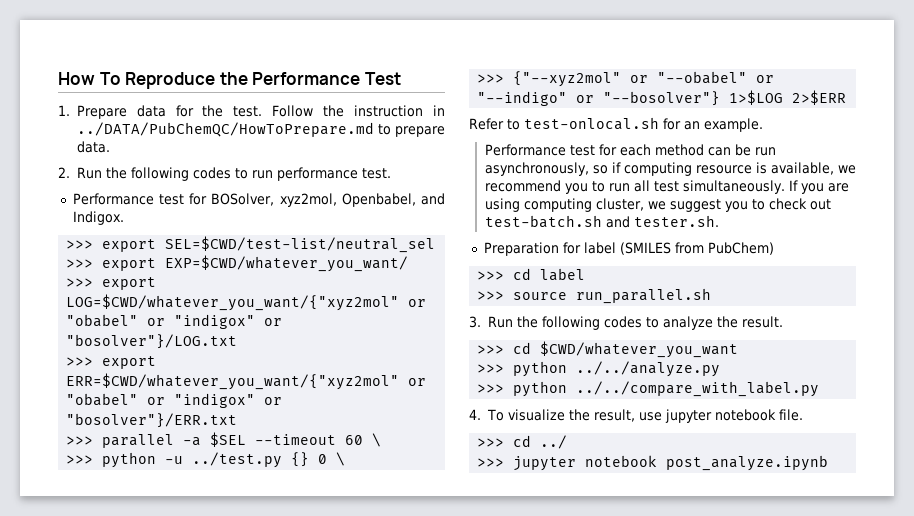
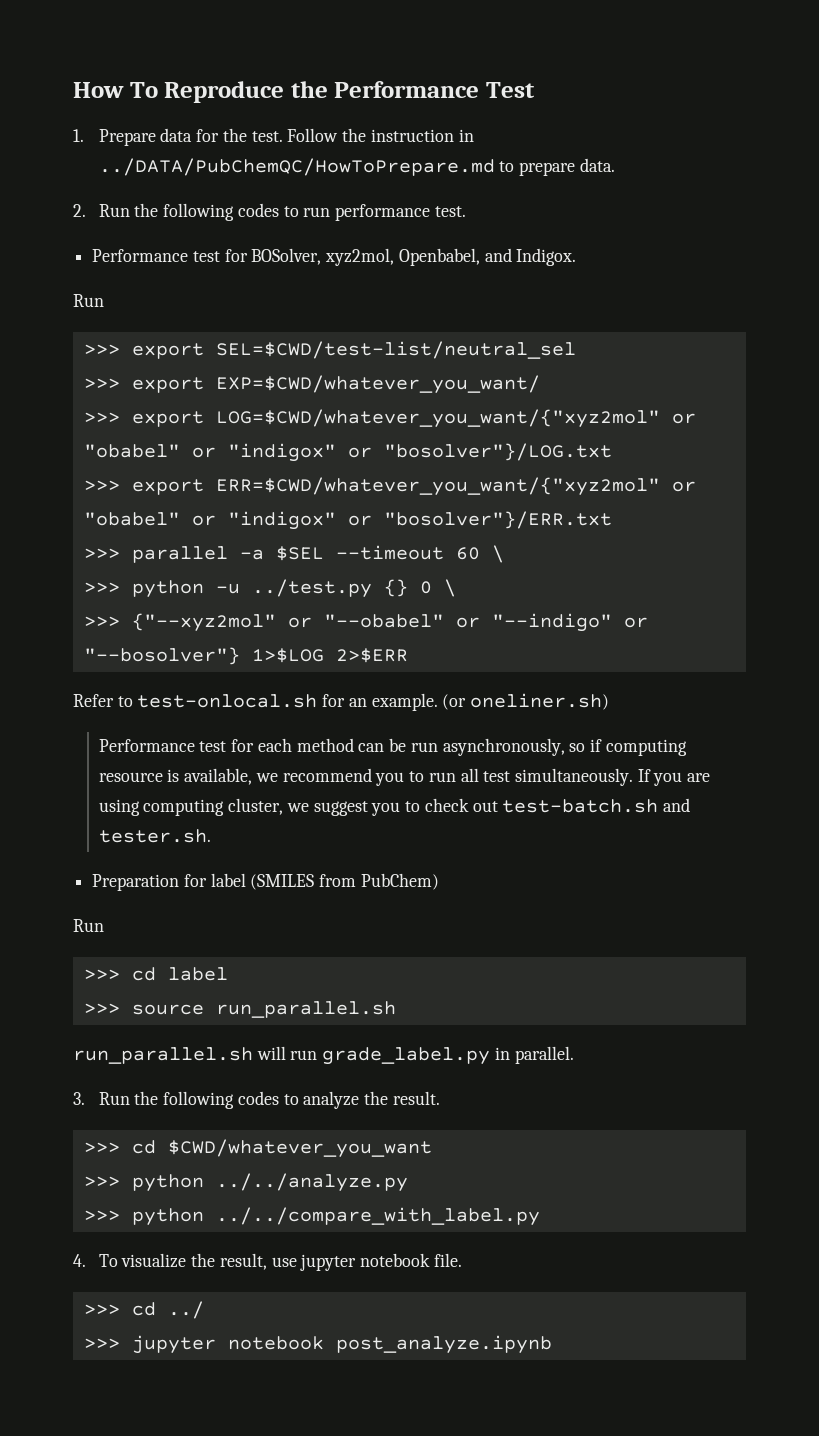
  Performance test for BOSolver, xyz2mol, Openbabel, and Indigox.
+ Run
+ (or oneliner.sh)
  Preparation for label (SMILES from PubChem)
+ Run
+ run_parallel.sh will run grade_label.py in parallel.

